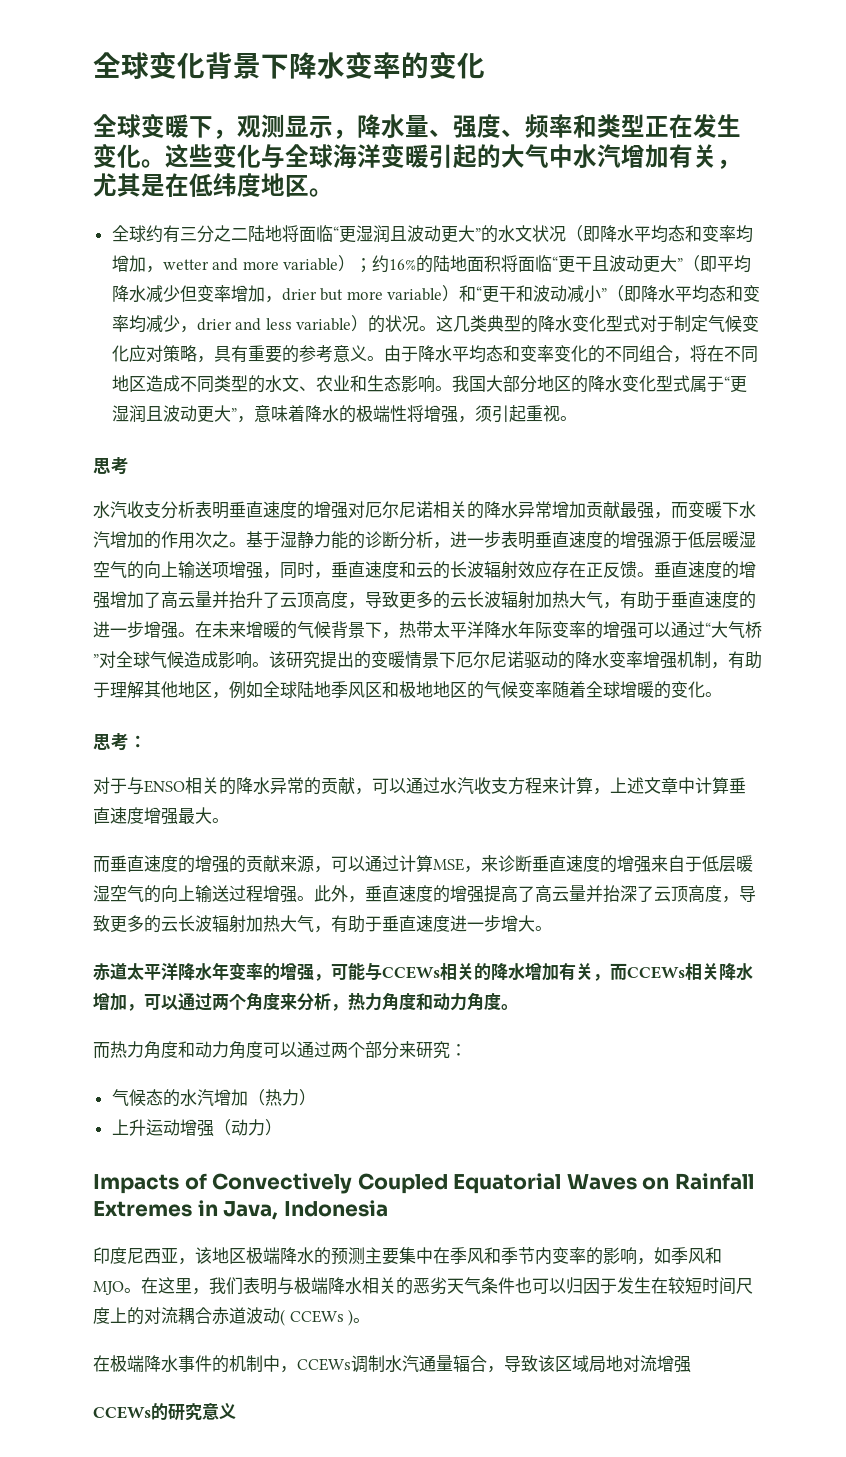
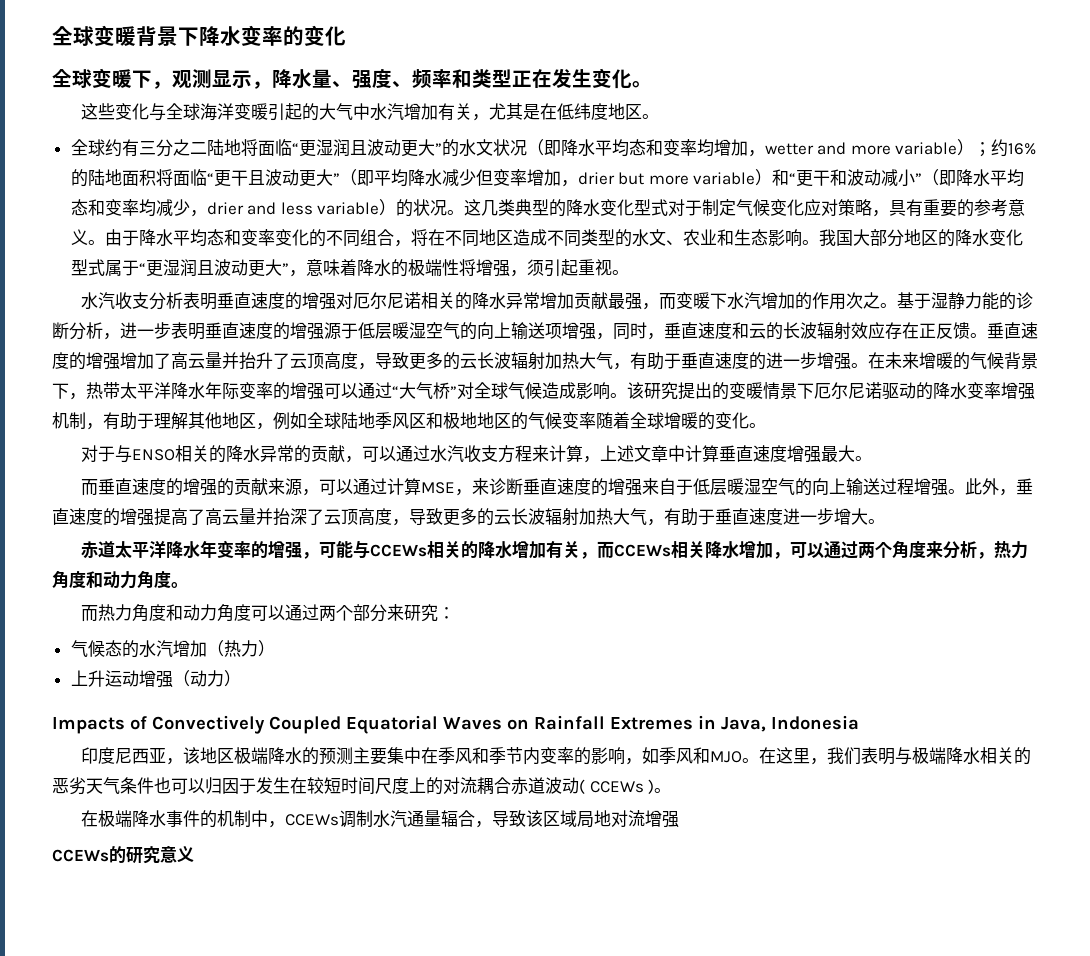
- 全球变化背景下降水变率的变化
+ 全球变暖背景下降水变率的变化
- 全球变暖下，观测显示，降水量、强度、频率和类型正在发生变化。这些变化与全球海洋变暖引起的大气中水汽增加有关，尤其是在低纬度地区。
+ 全球变暖下，观测显示，降水量、强度、频率和类型正在发生变化。
+ 这些变化与全球海洋变暖引起的大气中水汽增加有关，尤其是在低纬度地区。
  我国大部分地区的降水变化型式属于“更湿润且波动更大”，意味着降水的极端性将增强，须引起重视。
- 思考
- 思考：

